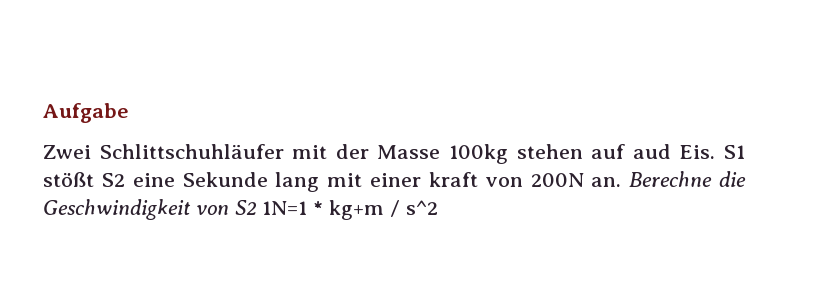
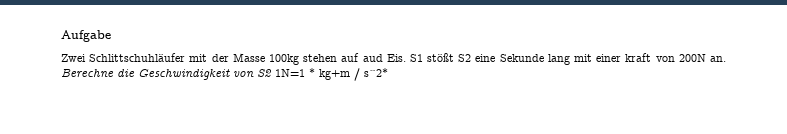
- Berechne die Geschwindigkeit von S2 1N=1 * kg+m / s^2
+ Berechne die Geschwindigkeit von S2 1N=1 * kg+m / s^2*

